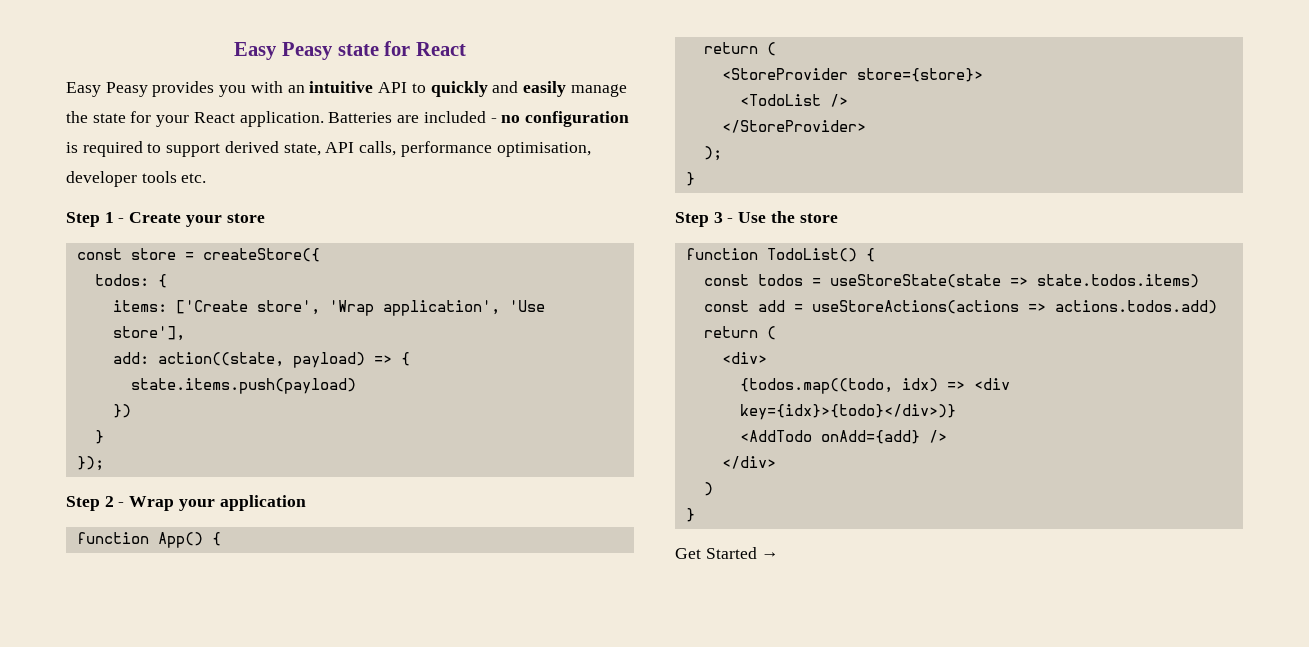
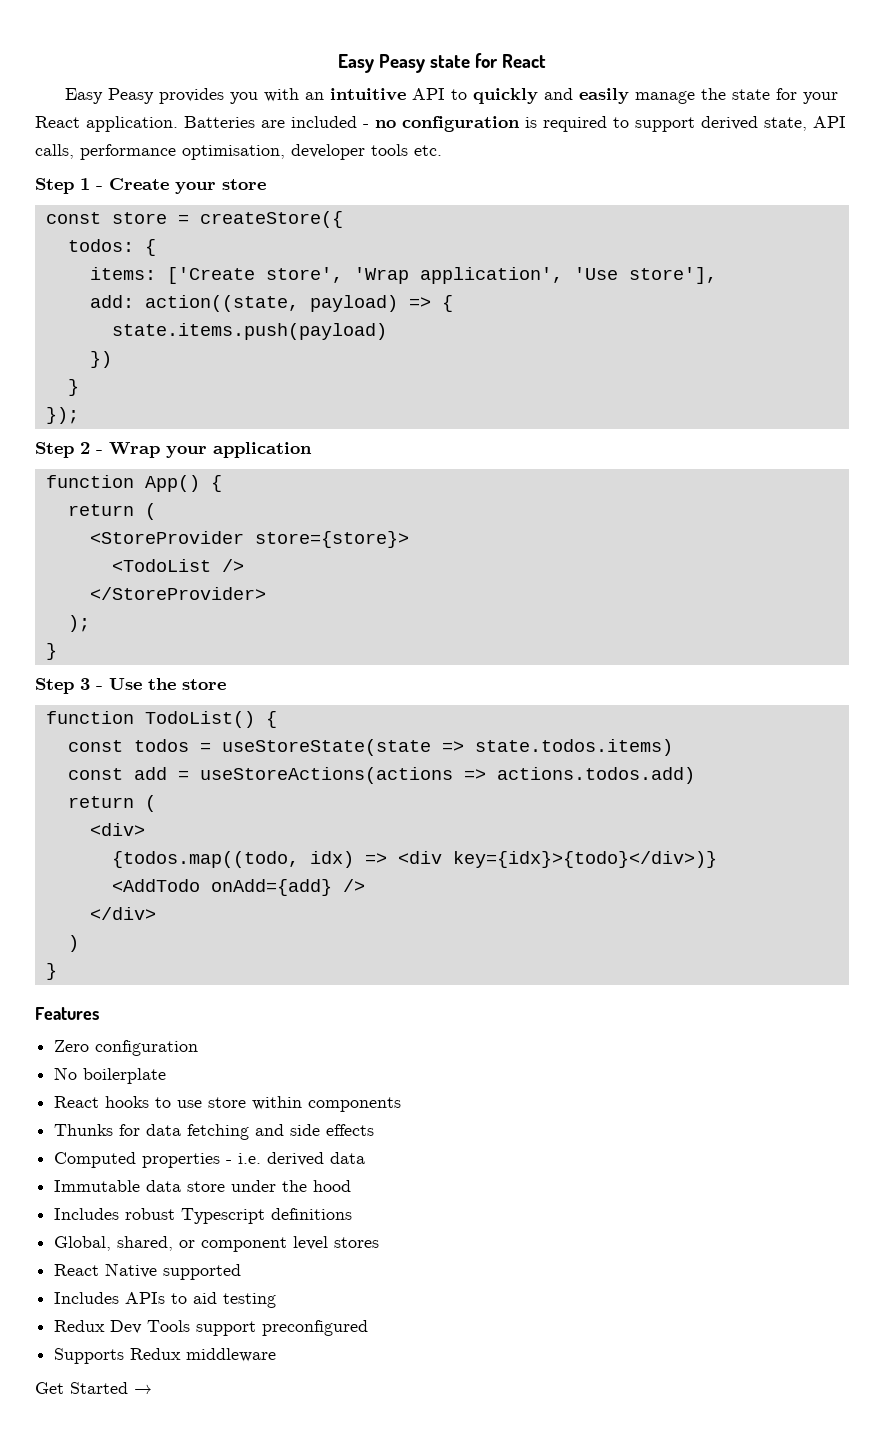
+ Features
+ Zero configuration
+ No boilerplate
+ React hooks to use store within components
+ Thunks for data fetching and side effects
+ Computed properties - i.e. derived data
+ Immutable data store under the hood
+ Includes robust Typescript definitions
+ Global, shared, or component level stores
+ React Native supported
+ Includes APIs to aid testing
+ Redux Dev Tools support preconfigured
+ Supports Redux middleware

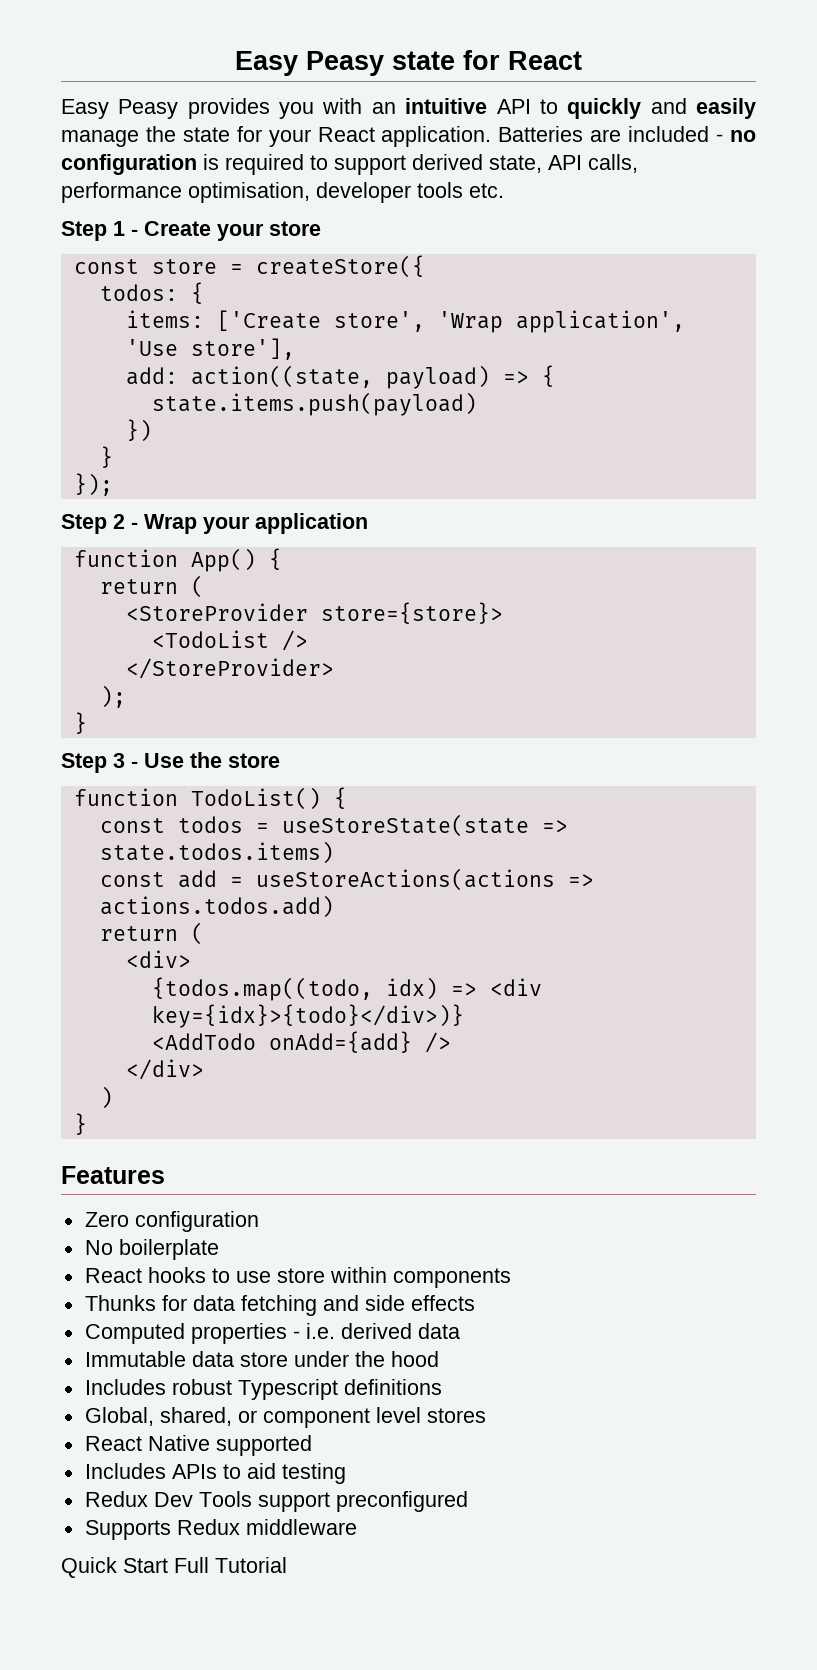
- Get Started →
+ Quick Start Full Tutorial

